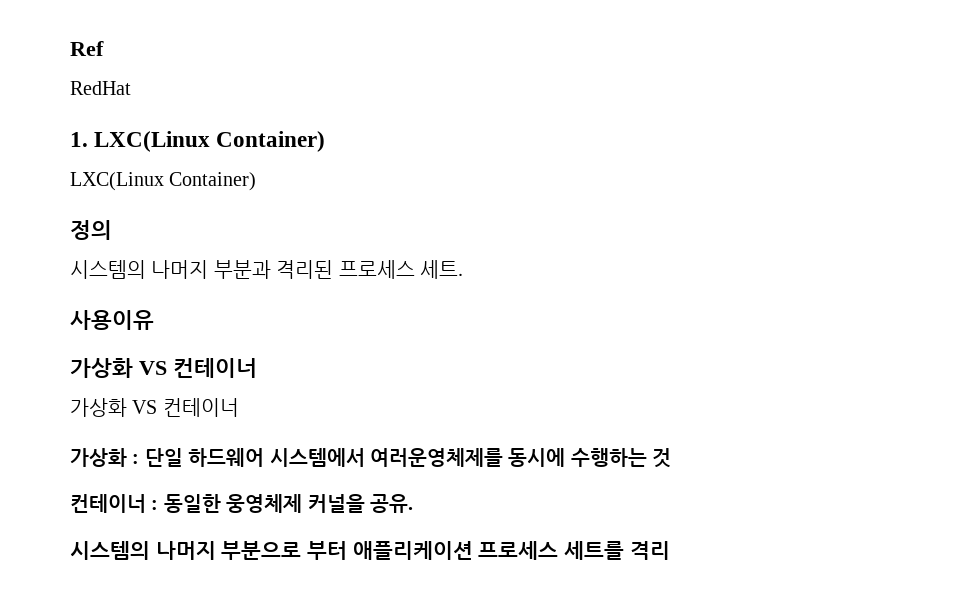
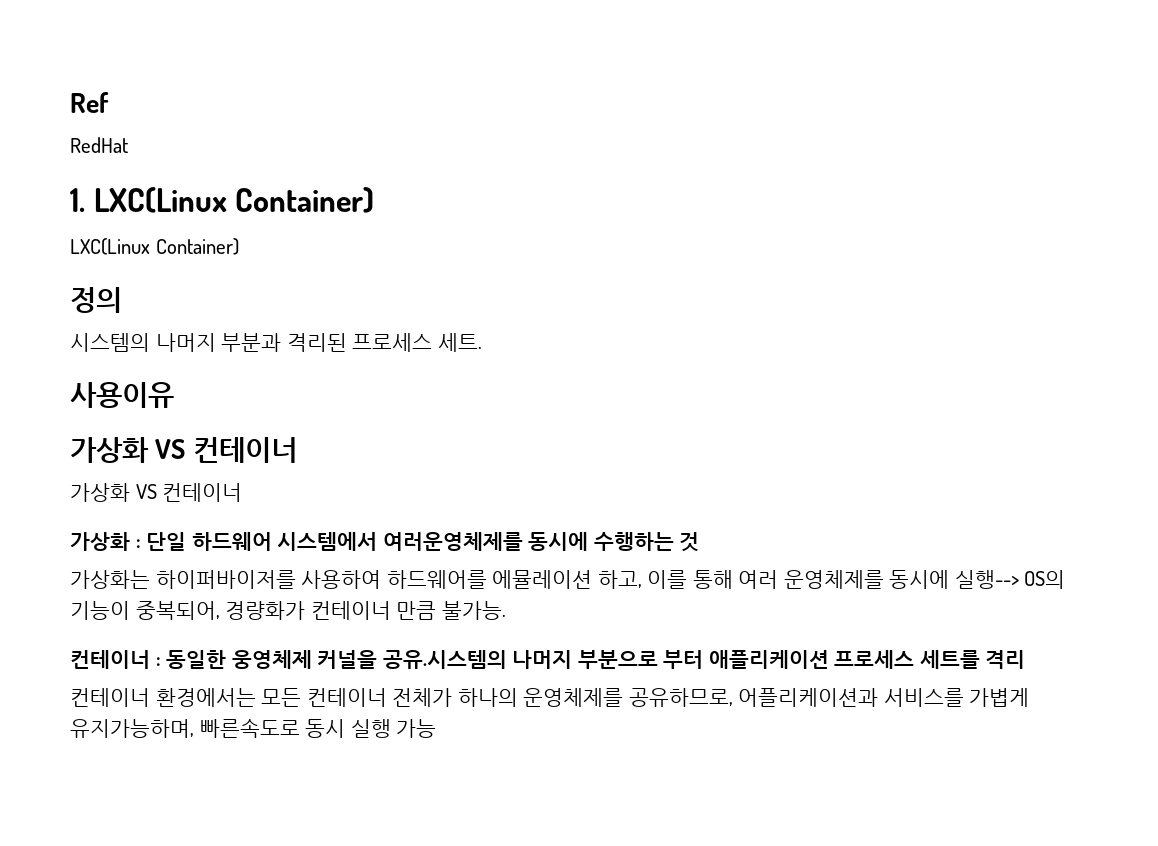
+ 가상화는 하이퍼바이저를 사용하여 하드웨어를 에뮬레이션 하고, 이를 통해 여러 운영체제를 동시에 실행--> OS의 기능이 중복되어, 경량화가 컨테이너 만큼 불가능.
- 컨테이너 : 동일한 웅영체제 커널을 공유.
- 시스템의 나머지 부분으로 부터 애플리케이션 프로세스 세트를 격리
+ 컨테이너 : 동일한 웅영체제 커널을 공유.시스템의 나머지 부분으로 부터 애플리케이션 프로세스 세트를 격리
+ 컨테이너 환경에서는 모든 컨테이너 전체가 하나의 운영체제를 공유하므로, 어플리케이션과 서비스를 가볍게 유지가능하며, 빠른속도로 동시 실행 가능

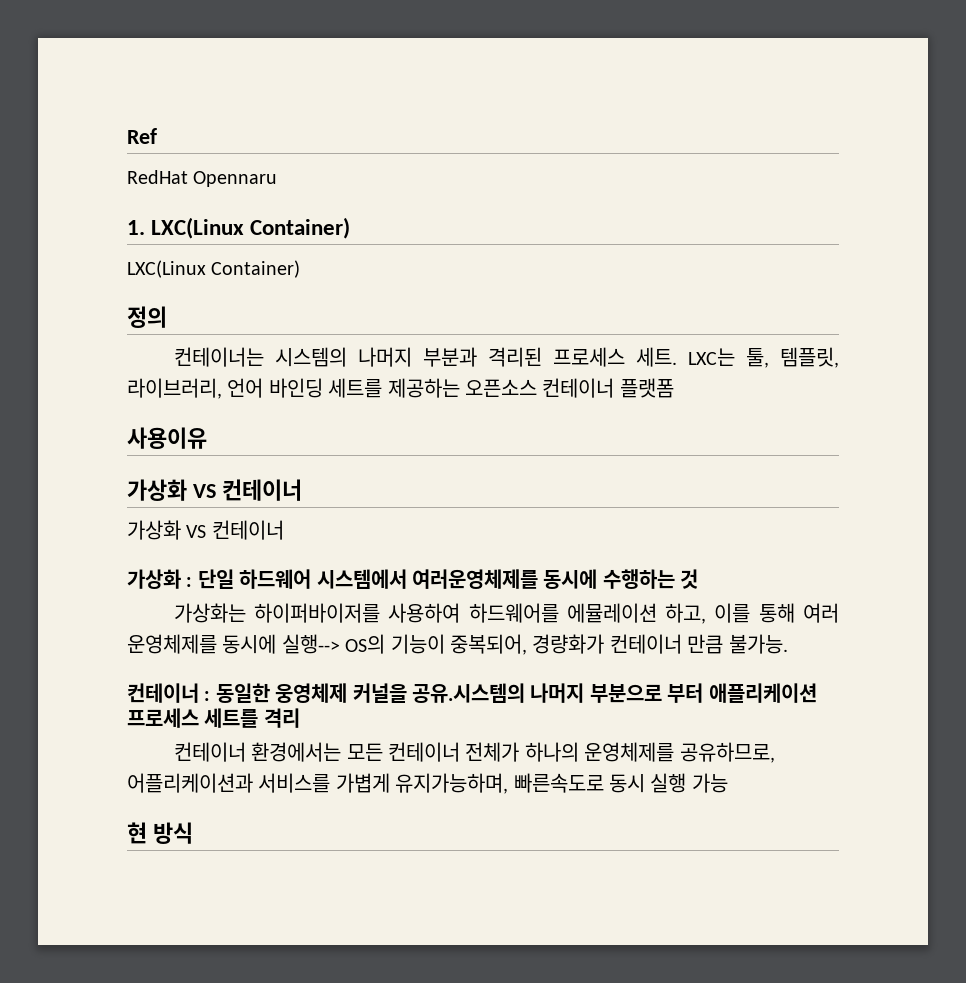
- RedHat
+ RedHat Opennaru
- 시스템의 나머지 부분과 격리된 프로세스 세트.
+ 컨테이너는 시스템의 나머지 부분과 격리된 프로세스 세트. LXC는 툴, 템플릿, 라이브러리, 언어 바인딩 세트를 제공하는 오픈소스 컨테이너 플랫폼
+ 현 방식

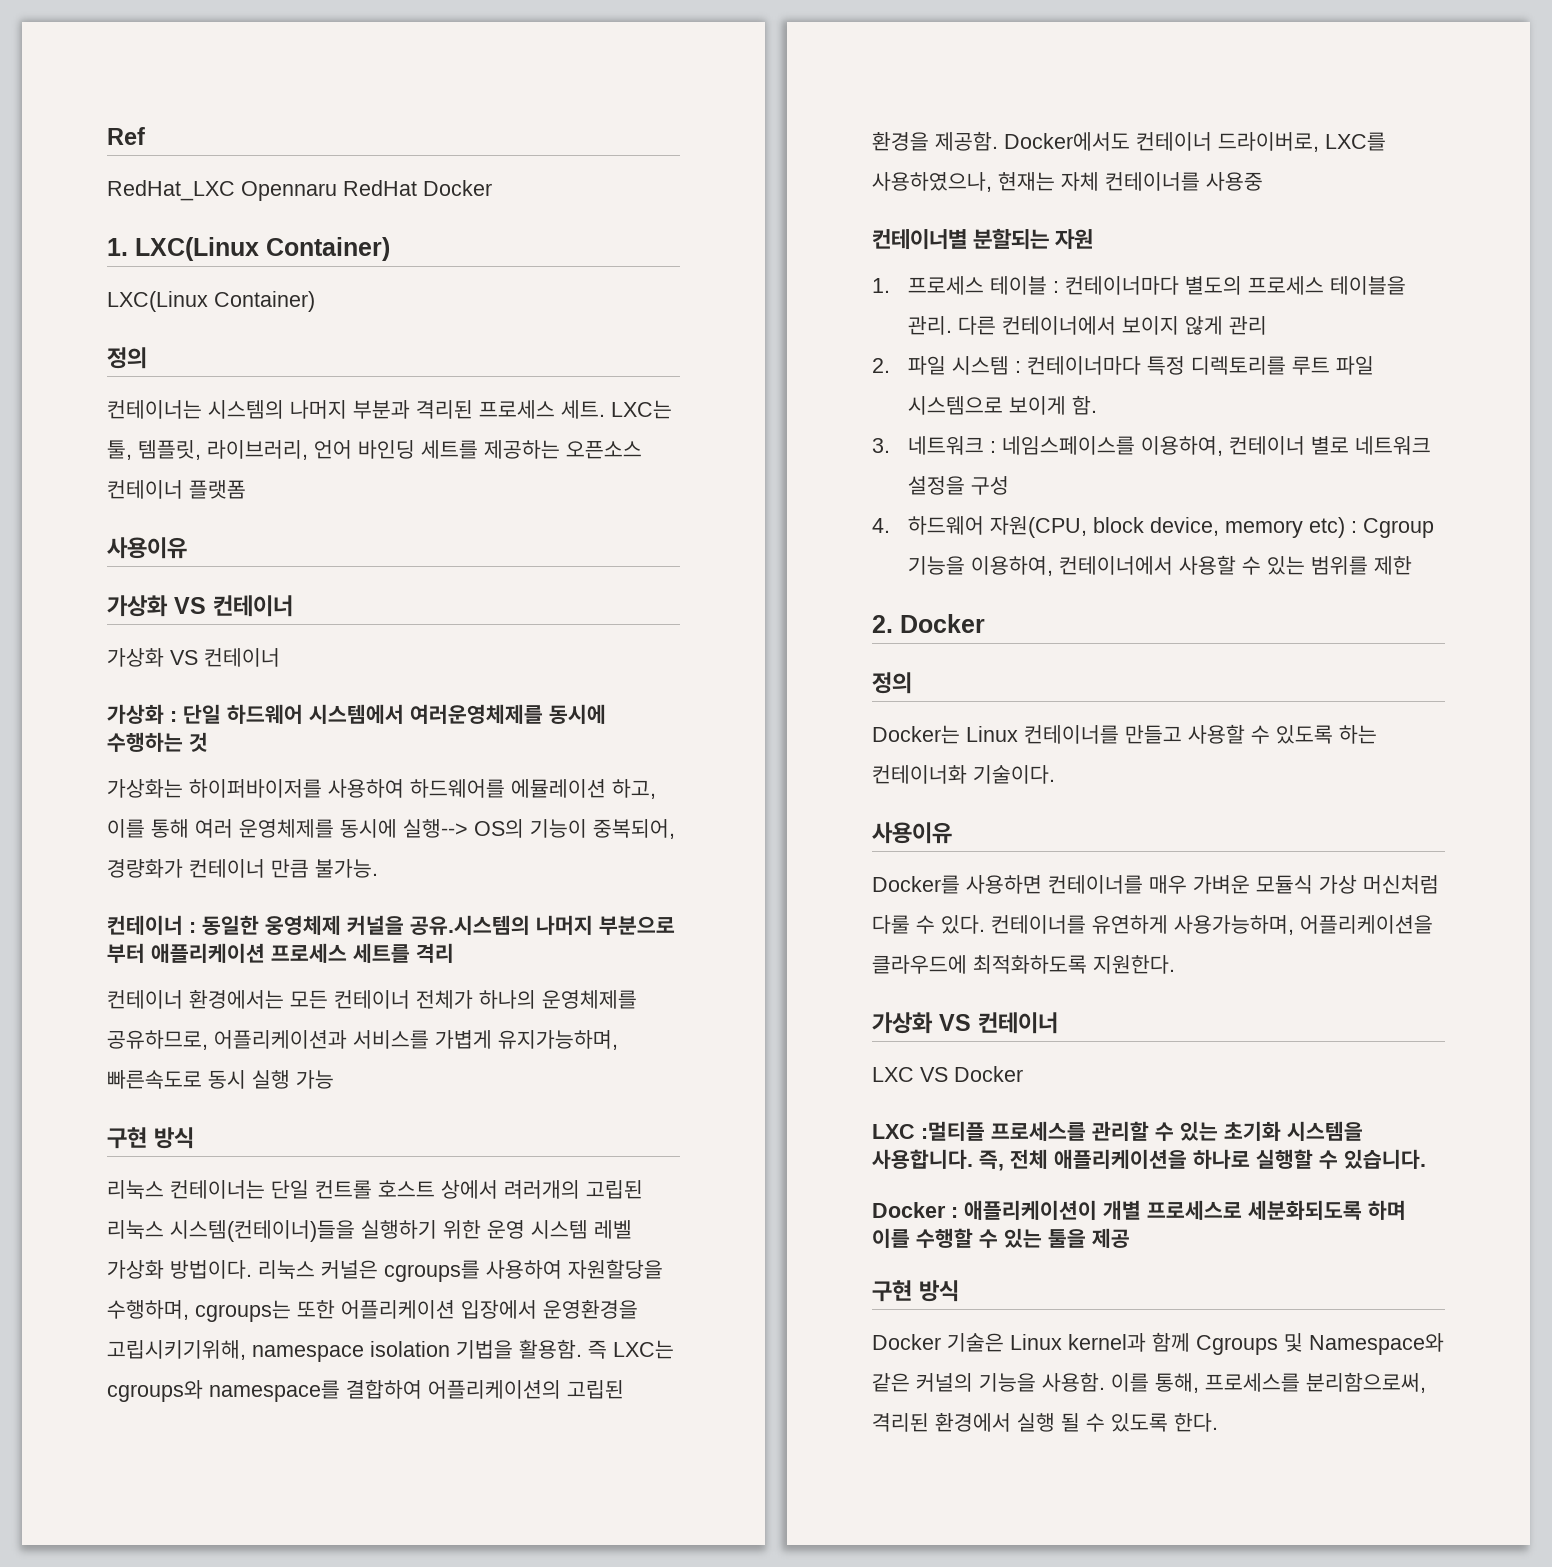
- RedHat Opennaru
+ RedHat_LXC Opennaru RedHat Docker
  컨테이너 환경에서는 모든 컨테이너 전체가 하나의 운영체제를 공유하므로, 어플리케이션과 서비스를 가볍게 유지가능하며, 빠른속도로 동시 실행 가능
- 현 방식
+ 구현 방식
+ 리눅스 컨테이너는 단일 컨트롤 호스트 상에서 려러개의 고립된 리눅스 시스템(컨테이너)들을 실행하기 위한 운영 시스템 레벨 가상화 방법이다. 리눅스 커널은 cgroups를 사용하여 자원할당을 수행하며, cgroups는 또한 어플리케이션 입장에서 운영환경을 고립시키기위해, namespace isolation 기법을 활용함. 즉 LXC는 cgroups와 namespace를 결합하여 어플리케이션의 고립된 환경을 제공함. Docker에서도 컨테이너 드라이버로, LXC를 사용하였으나, 현재는 자체 컨테이너를 사용중
+ 컨테이너별 분할되는 자원
+ 1. 프로세스 테이블 : 컨테이너마다 별도의 프로세스 테이블을 관리. 다른 컨테이너에서 보이지 않게 관리
+ 2. 파일 시스템 : 컨테이너마다 특정 디렉토리를 루트 파일 시스템으로 보이게 함.
+ 3. 네트워크 : 네임스페이스를 이용하여, 컨테이너 별로 네트워크 설정을 구성
+ 4. 하드웨어 자원(CPU, block device, memory etc) : Cgroup 기능을 이용하여, 컨테이너에서 사용할 수 있는 범위를 제한
+ 2. Docker
+ 정의
+ Docker는 Linux 컨테이너를 만들고 사용할 수 있도록 하는 컨테이너화 기술이다.
+ 사용이유
+ Docker를 사용하면 컨테이너를 매우 가벼운 모듈식 가상 머신처럼 다룰 수 있다. 컨테이너를 유연하게 사용가능하며, 어플리케이션을 클라우드에 최적화하도록 지원한다.
+ 가상화 VS 컨테이너
+ LXC VS Docker
+ LXC :멀티플 프로세스를 관리할 수 있는 초기화 시스템을 사용합니다. 즉, 전체 애플리케이션을 하나로 실행할 수 있습니다.
+ Docker : 애플리케이션이 개별 프로세스로 세분화되도록 하며 이를 수행할 수 있는 툴을 제공
+ 구현 방식
+ Docker 기술은 Linux kernel과 함께 Cgroups 및 Namespace와 같은 커널의 기능을 사용함. 이를 통해, 프로세스를 분리함으로써, 격리된 환경에서 실행 될 수 있도록 한다.

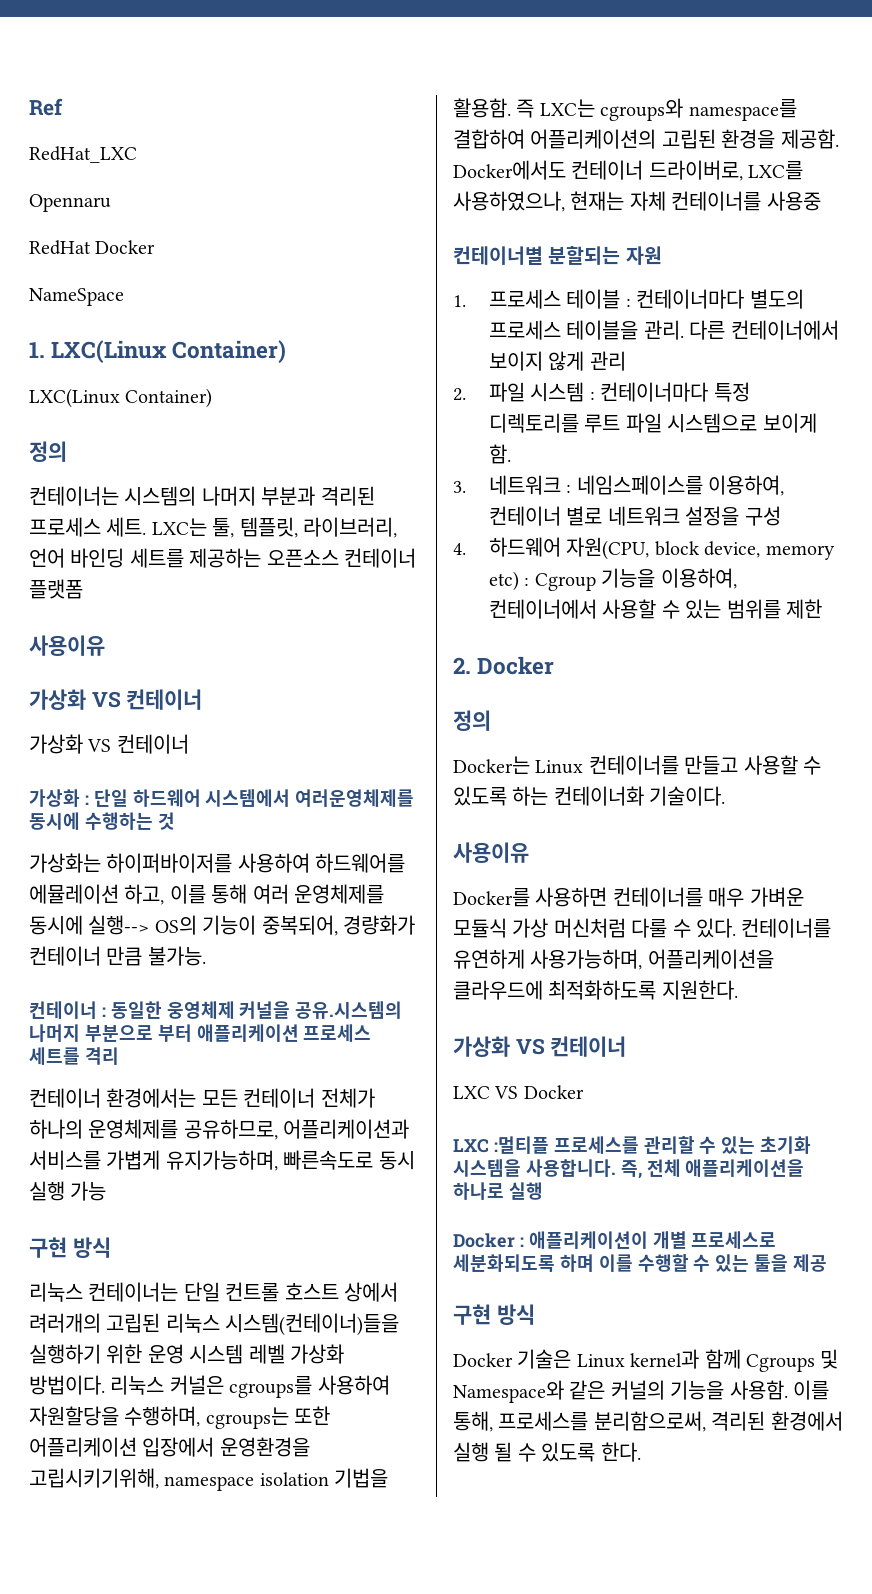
- RedHat_LXC Opennaru RedHat Docker
+ RedHat_LXC
+ Opennaru
+ RedHat Docker
+ NameSpace
- 즉, 전체 애플리케이션을 하나로 실행할 수 있습니다.
+ 즉, 전체 애플리케이션을 하나로 실행

